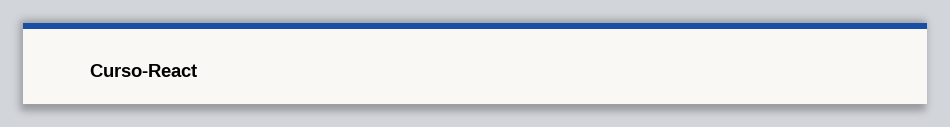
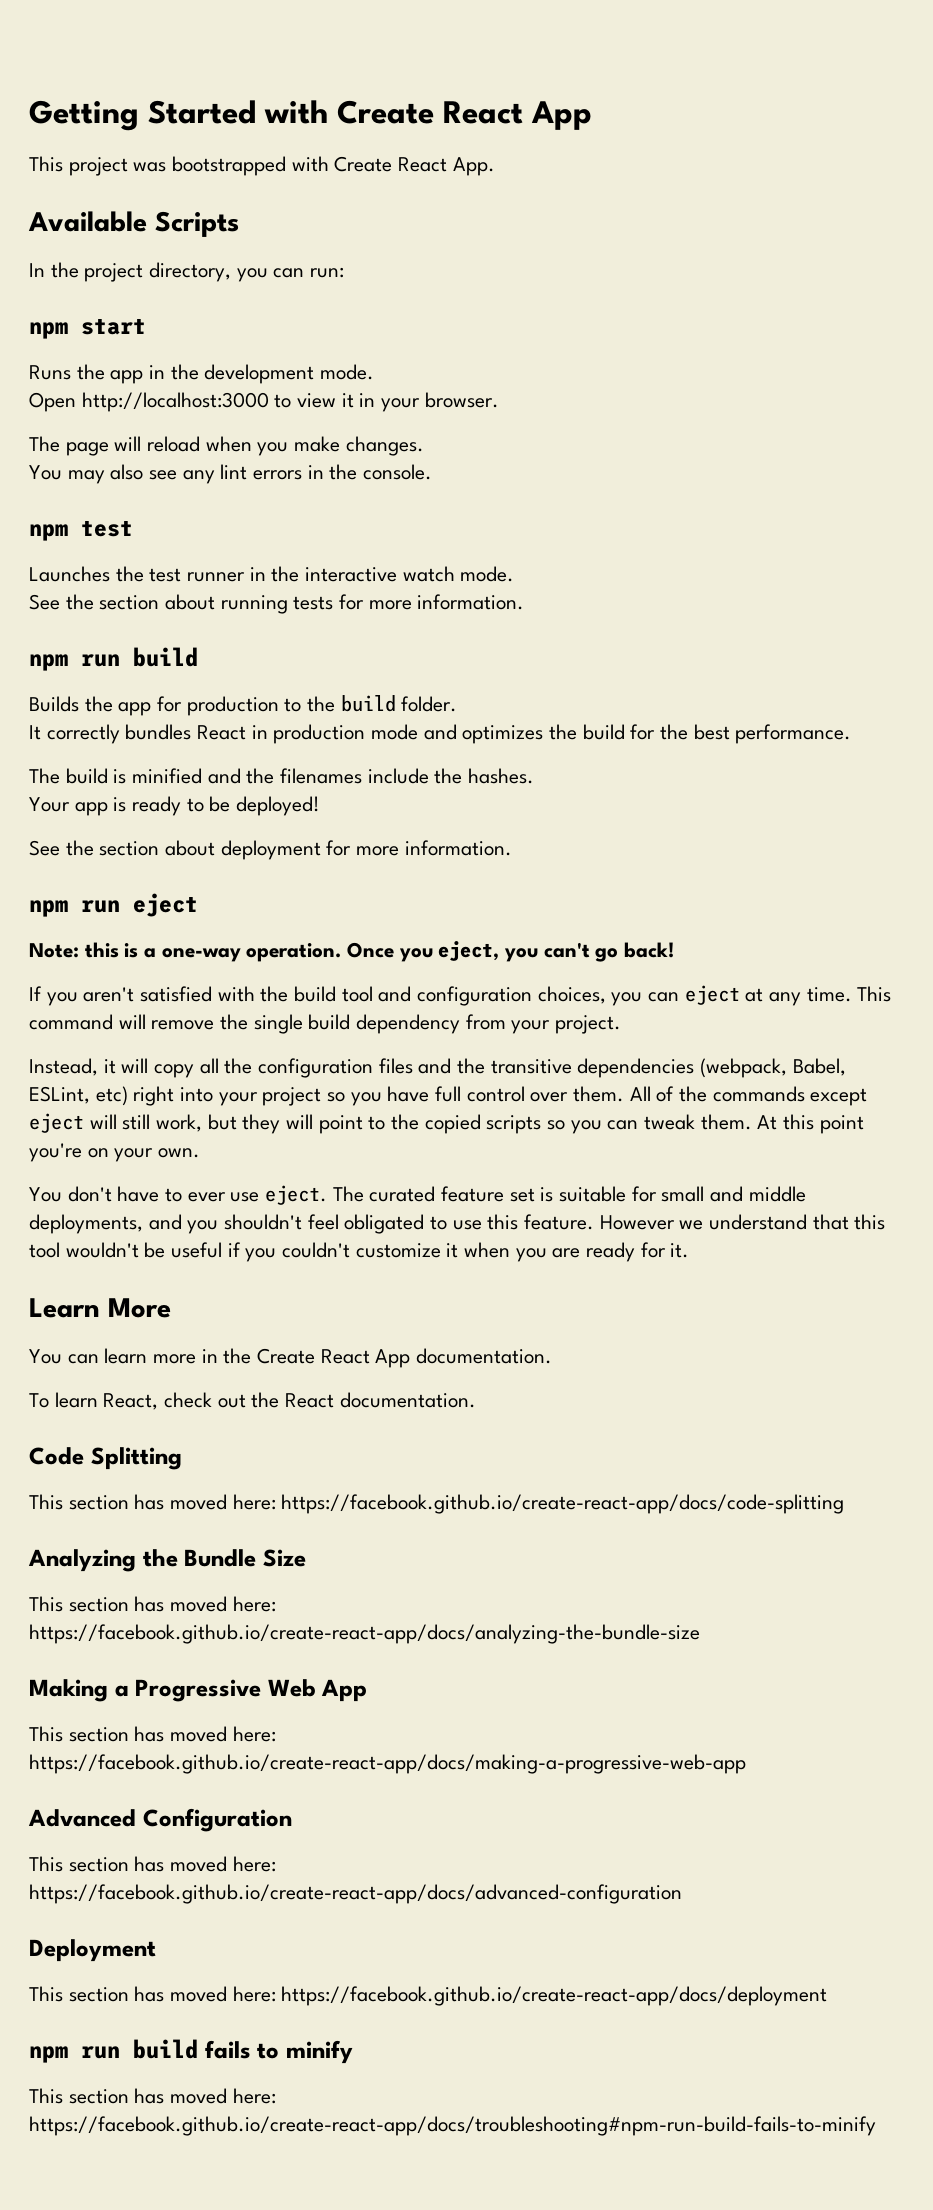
- Curso-React
+ Getting Started with Create React App
+ This project was bootstrapped with Create React App.
+ Available Scripts
+ In the project directory, you can run:
+ npm start
+ Runs the app in the development mode.
+ Open http://localhost:3000 to view it in your browser.
+ The page will reload when you make changes.
+ You may also see any lint errors in the console.
+ npm test
+ Launches the test runner in the interactive watch mode.
+ See the section about running tests for more information.
+ npm run build
+ Builds the app for production to the build folder.
+ It correctly bundles React in production mode and optimizes the build for the best performance.
+ The build is minified and the filenames include the hashes.
+ Your app is ready to be deployed!
+ See the section about deployment for more information.
+ npm run eject
+ Note: this is a one-way operation. Once you eject, you can't go back!
+ If you aren't satisfied with the build tool and configuration choices, you can eject at any time. This command will remove the single build dependency from your project.
+ Instead, it will copy all the configuration files and the transitive dependencies (webpack, Babel, ESLint, etc) right into your project so you have full control over them. All of the commands except eject will still work, but they will point to the copied scripts so you can tweak them. At this point you're on your own.
+ You don't have to ever use eject. The curated feature set is suitable for small and middle deployments, and you shouldn't feel obligated to use this feature. However we understand that this tool wouldn't be useful if you couldn't customize it when you are ready for it.
+ Learn More
+ You can learn more in the Create React App documentation.
+ To learn React, check out the React documentation.
+ Code Splitting
+ This section has moved here: https://facebook.github.io/create-react-app/docs/code-splitting
+ Analyzing the Bundle Size
+ This section has moved here: https://facebook.github.io/create-react-app/docs/analyzing-the-bundle-size
+ Making a Progressive Web App
+ This section has moved here: https://facebook.github.io/create-react-app/docs/making-a-progressive-web-app
+ Advanced Configuration
+ This section has moved here: https://facebook.github.io/create-react-app/docs/advanced-configuration
+ Deployment
+ This section has moved here: https://facebook.github.io/create-react-app/docs/deployment
+ npm run build fails to minify
+ This section has moved here: https://facebook.github.io/create-react-app/docs/troubleshooting#npm-run-build-fails-to-minify

